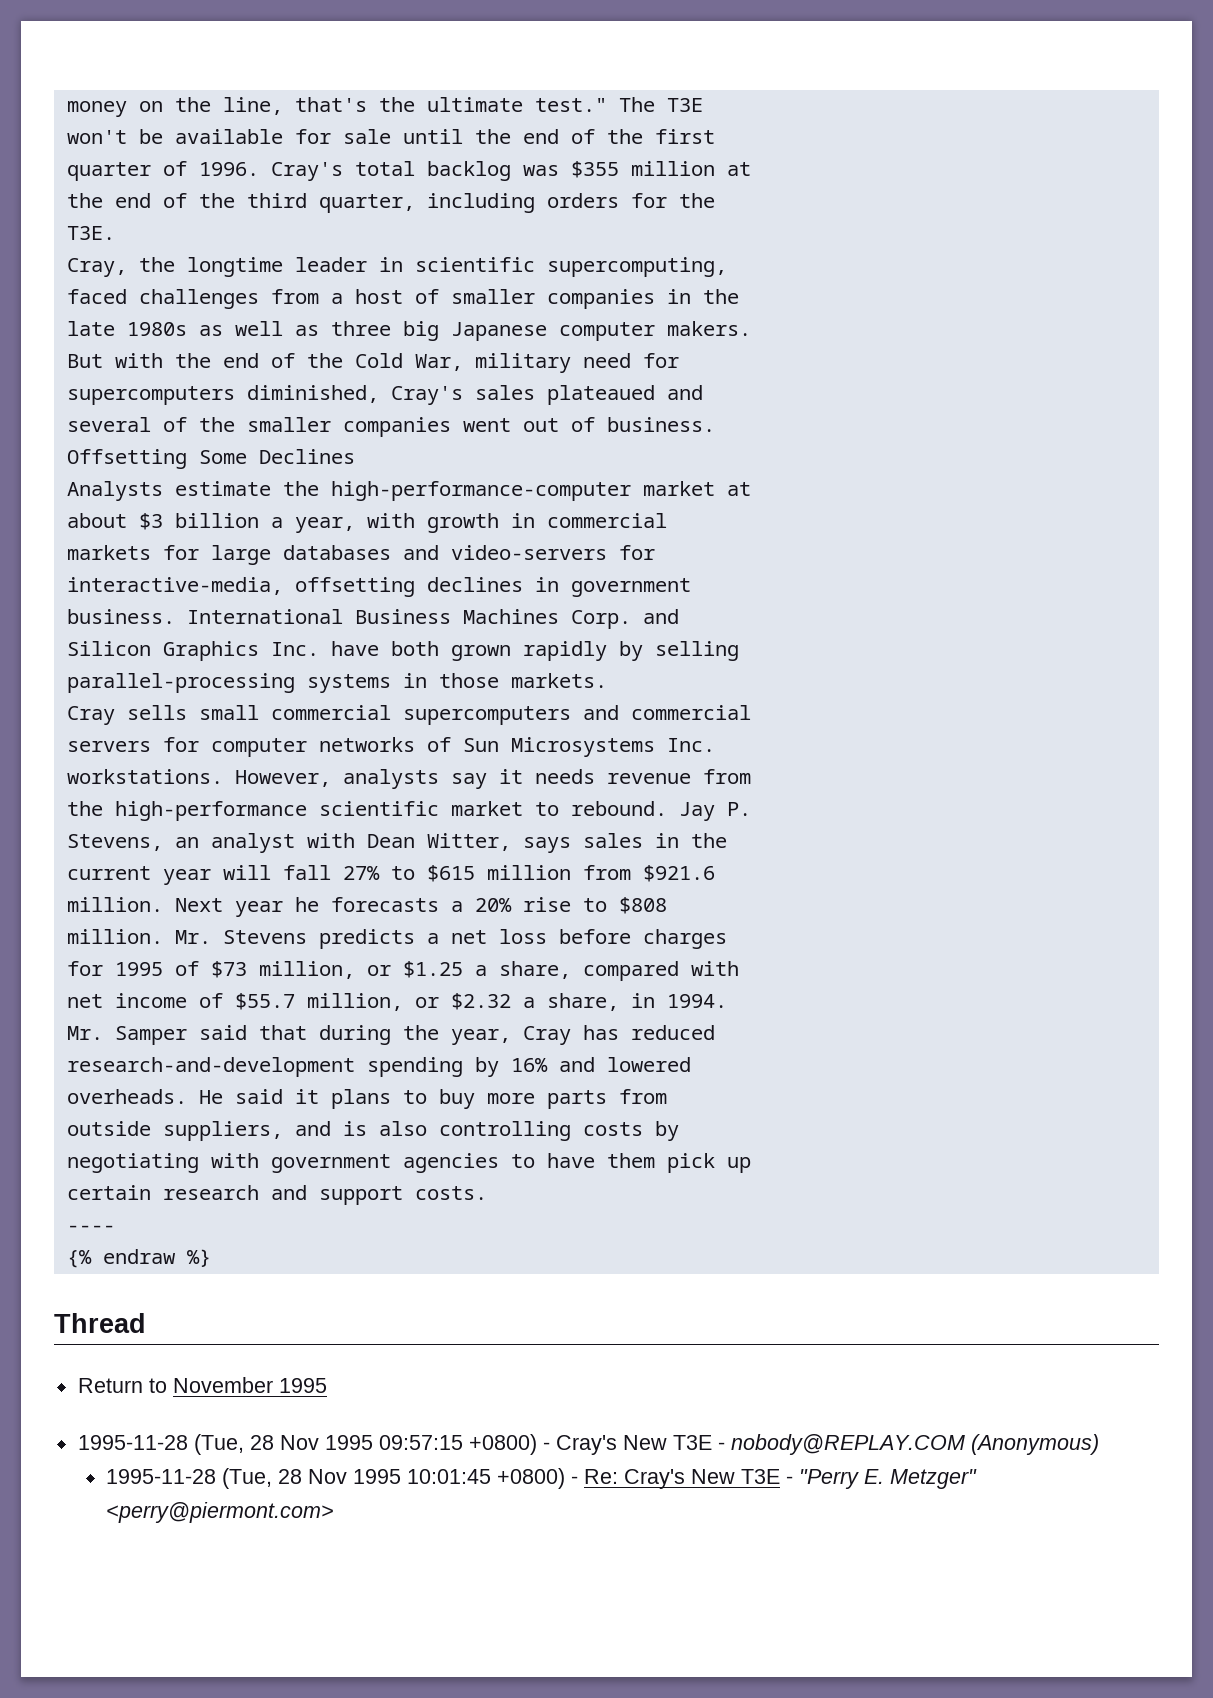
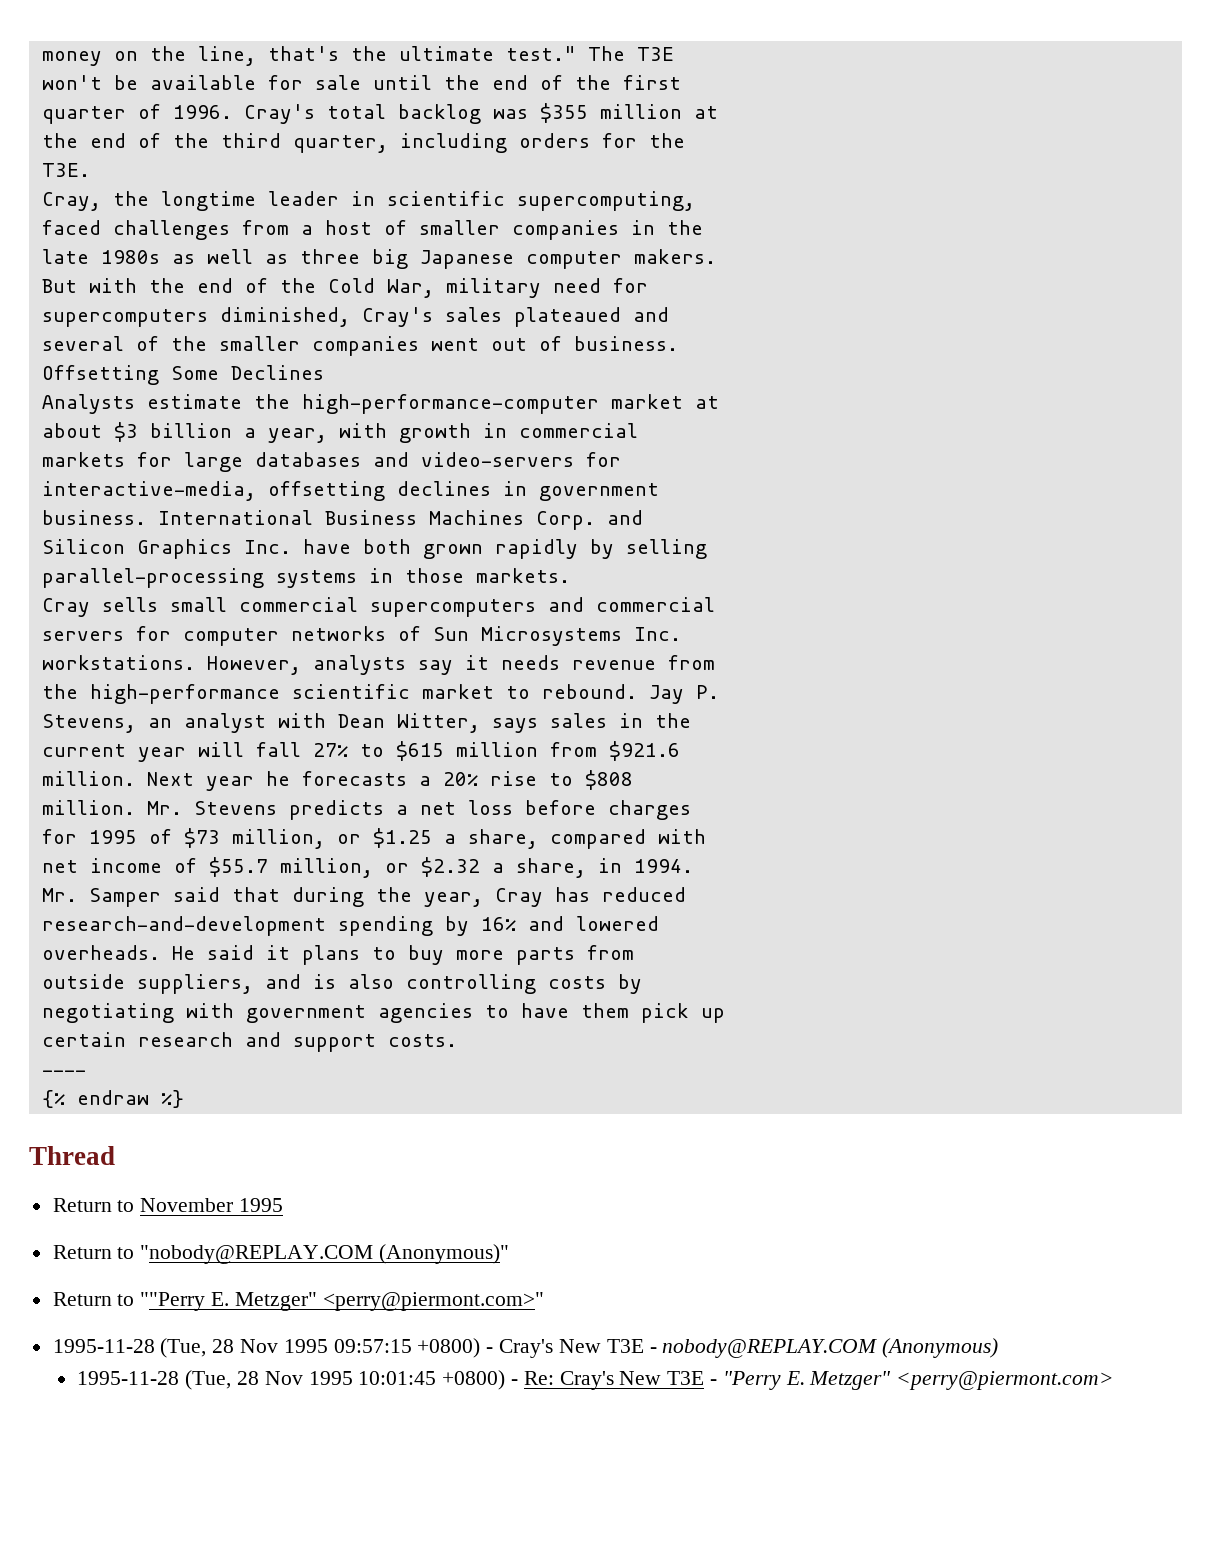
+ Return to "nobody@REPLAY.COM (Anonymous)"
+ Return to ""Perry E. Metzger" <perry@piermont.com>"

